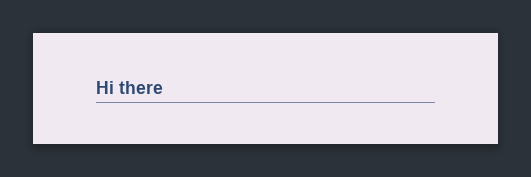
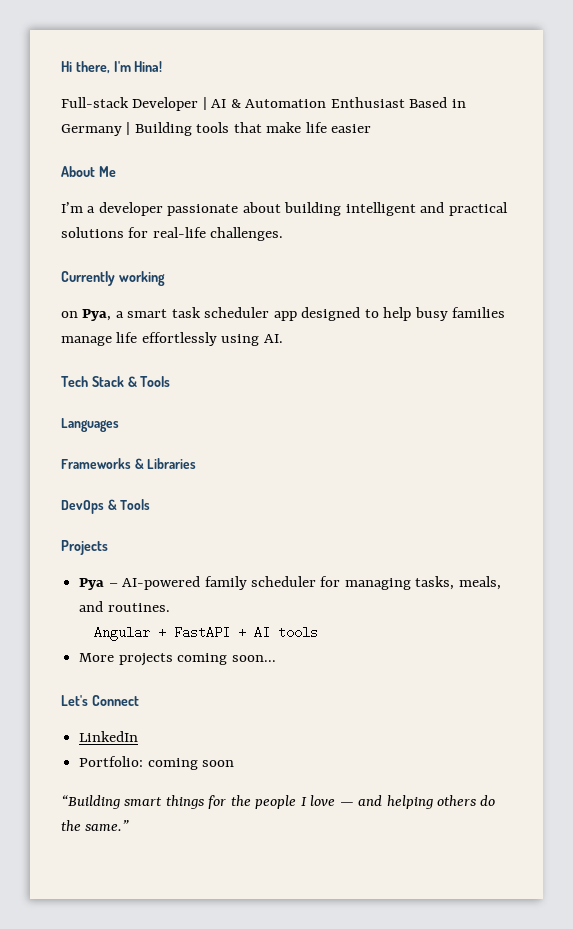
- Hi there
+ Hi there, I'm Hina!
+ Full-stack Developer | AI & Automation Enthusiast Based in Germany | Building tools that make life easier
+ About Me
+ I’m a developer passionate about building intelligent and practical solutions for real-life challenges.
+ Currently working
+ on Pya, a smart task scheduler app designed to help busy families manage life effortlessly using AI.
+ Tech Stack & Tools
+ Languages
+ Frameworks & Libraries
+ DevOps & Tools
+ Projects
+ Pya – AI-powered family scheduler for managing tasks, meals, and routines.
+ Angular + FastAPI + AI tools
+ More projects coming soon...
+ Let's Connect
+ LinkedIn
+ Portfolio: coming soon
+ “Building smart things for the people I love — and helping others do the same.”

